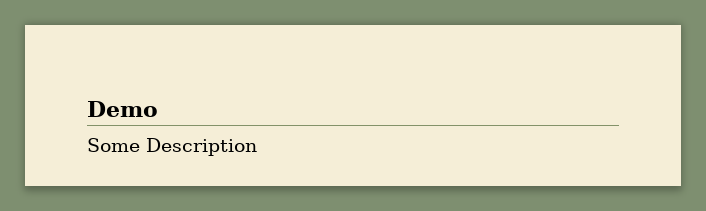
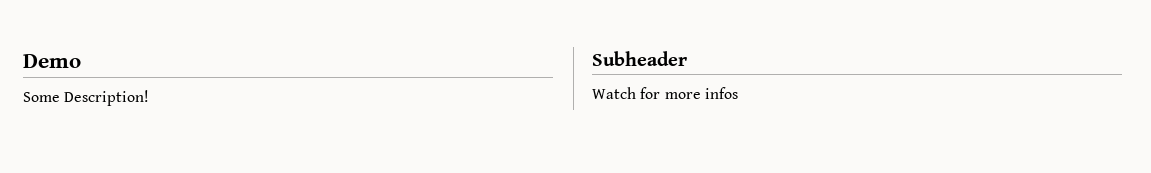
- Some Description
+ Some Description!
+ Subheader
+ Watch for more infos

